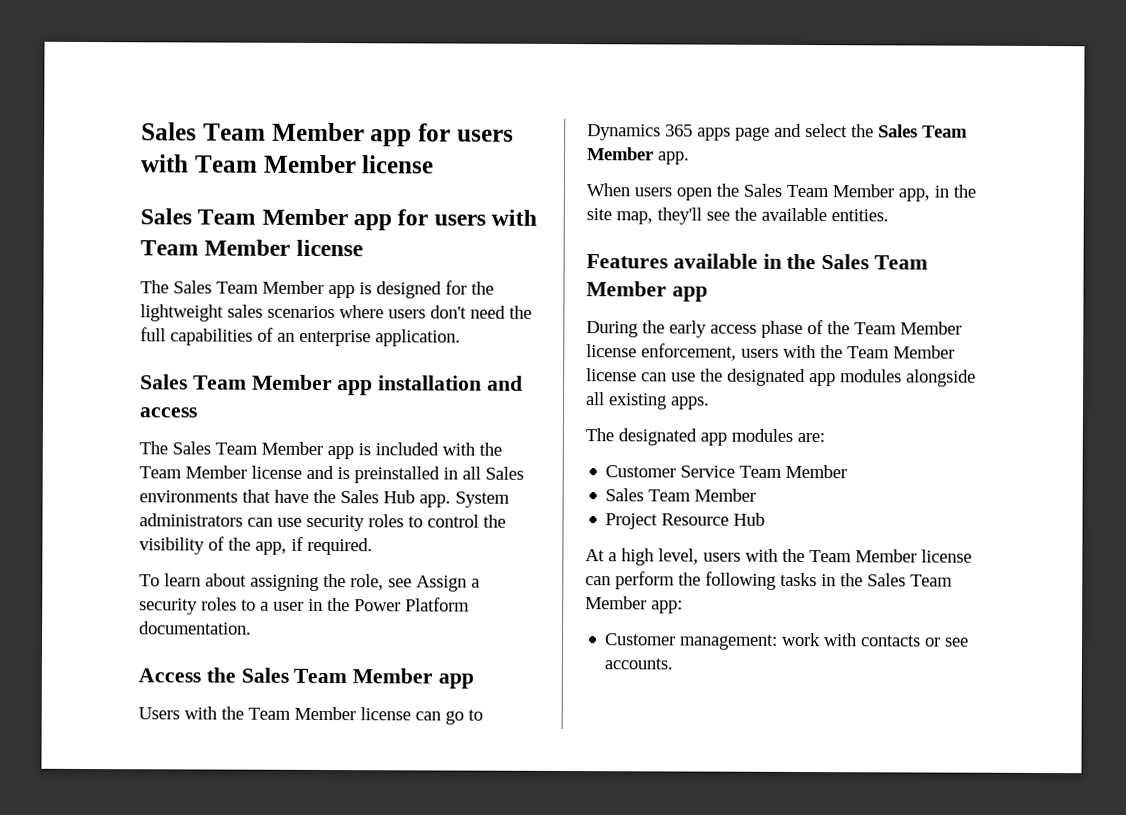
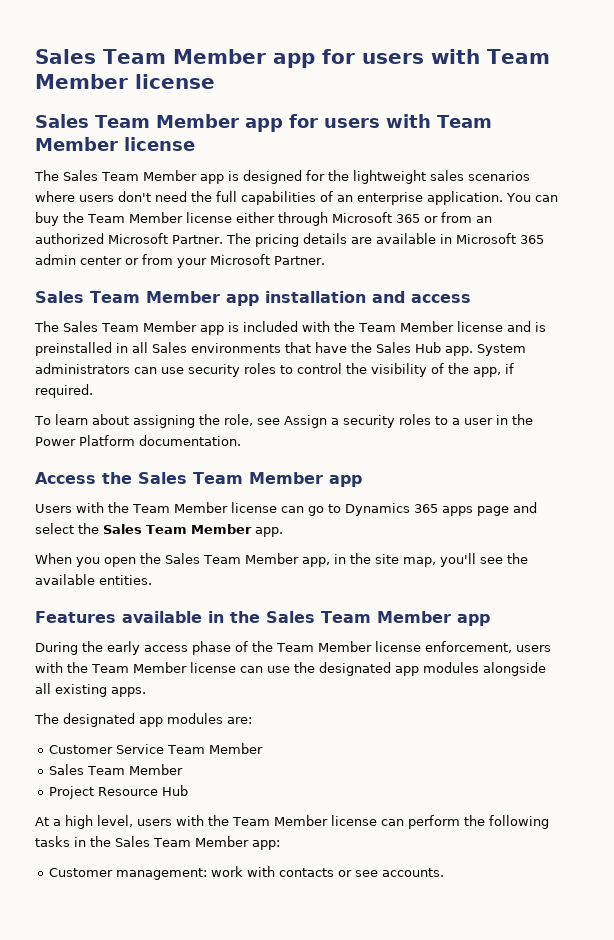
+ You can buy the Team Member license either through Microsoft 365 or from an authorized Microsoft Partner. The pricing details are available in Microsoft 365 admin center or from your Microsoft Partner.
- When users open the Sales Team Member app, in the site map, they'll see the available entities.
+ When you open the Sales Team Member app, in the site map, you'll see the available entities.

